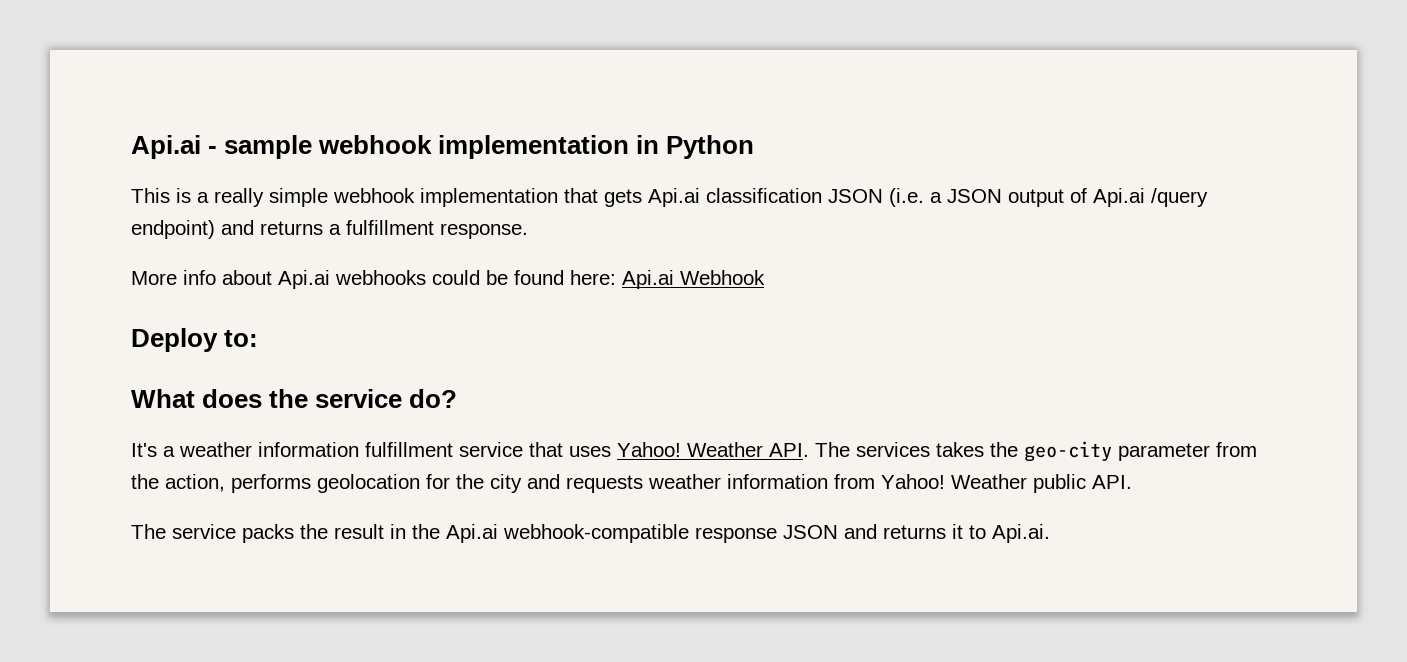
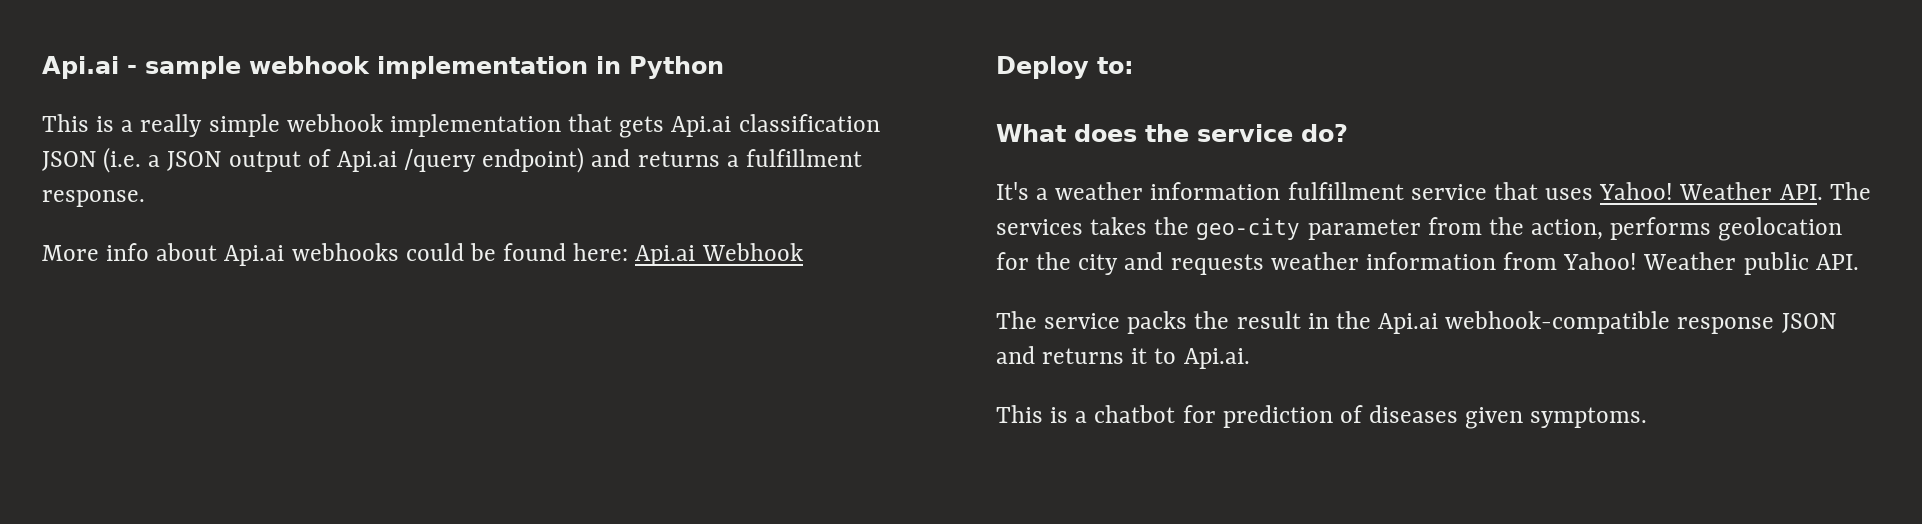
+ This is a chatbot for prediction of diseases given symptoms.

